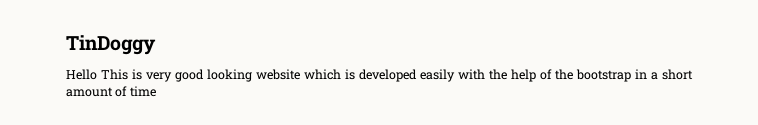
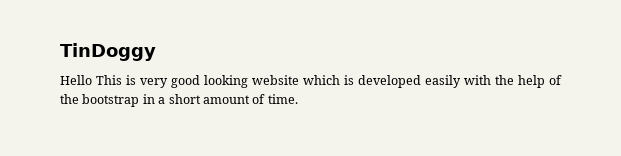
- Hello This is very good looking website which is developed easily with the help of the bootstrap in a short amount of time
+ Hello This is very good looking website which is developed easily with the help of the bootstrap in a short amount of time.

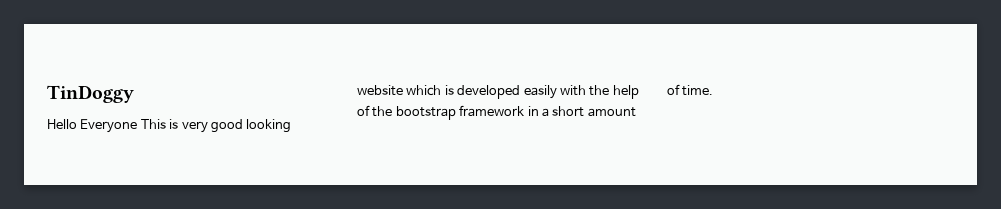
- Hello This is very good looking website which is developed easily with the help of the bootstrap in a short amount of time.
+ Hello Everyone This is very good looking website which is developed easily with the help of the bootstrap framework in a short amount of time.

